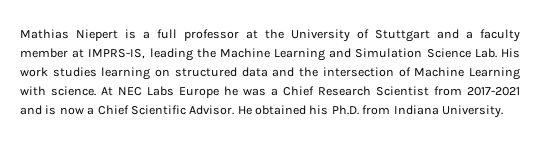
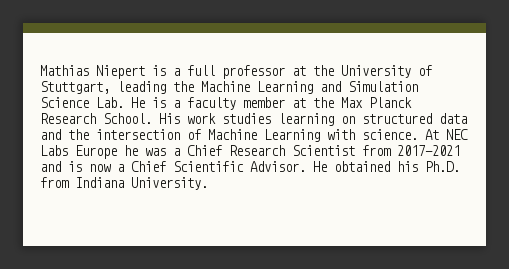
- Mathias Niepert is a full professor at the University of Stuttgart and a faculty member at IMPRS-IS, leading the Machine Learning and Simulation Science Lab. His work studies learning on structured data and the intersection of Machine Learning with science.
+ Mathias Niepert is a full professor at the University of Stuttgart, leading the Machine Learning and Simulation Science Lab. He is a faculty member at the Max Planck Research School. His work studies learning on structured data and the intersection of Machine Learning with science.

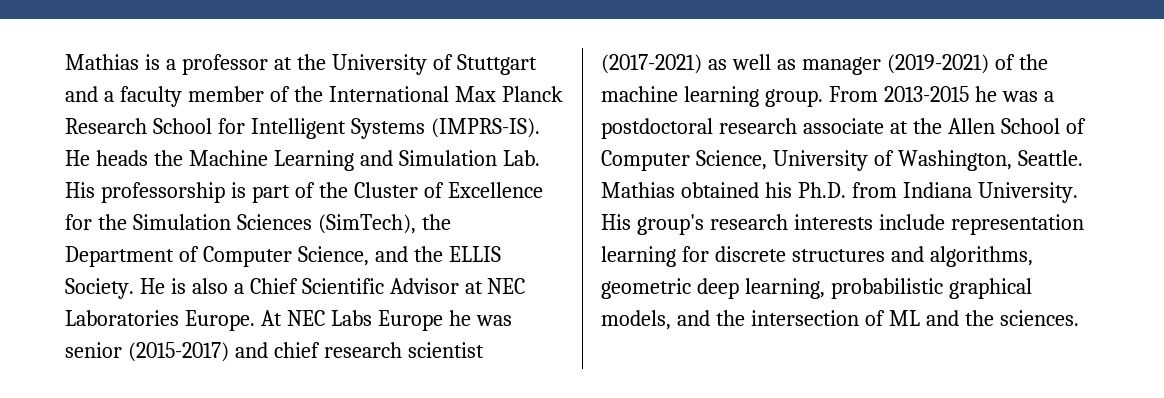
- Mathias Niepert is a full professor at the University of Stuttgart, leading the Machine Learning and Simulation Science Lab. He is a faculty member at the Max Planck Research School. His work studies learning on structured data and the intersection of Machine Learning with science.
+ Mathias is a professor at the University of Stuttgart and a faculty member of the International Max Planck Research School for Intelligent Systems (IMPRS-IS). He heads the Machine Learning and Simulation Lab. His professorship is part of the Cluster of Excellence for the Simulation Sciences (SimTech), the Department of Computer Science, and the ELLIS Society. He is also a Chief Scientific Advisor at NEC Laboratories Europe.
- At NEC Labs Europe he was a Chief Research Scientist from 2017-2021 and is now a Chief Scientific Advisor. He obtained his Ph.D. from Indiana University.
+ At NEC Labs Europe he was senior (2015-2017) and chief research scientist (2017-2021) as well as manager (2019-2021) of the machine learning group. From 2013-2015 he was a postdoctoral research associate at the Allen School of Computer Science, University of Washington, Seattle. Mathias obtained his Ph.D. from Indiana University.
+ His group's research interests include representation learning for discrete structures and algorithms, geometric deep learning, probabilistic graphical models, and the intersection of ML and the sciences.

